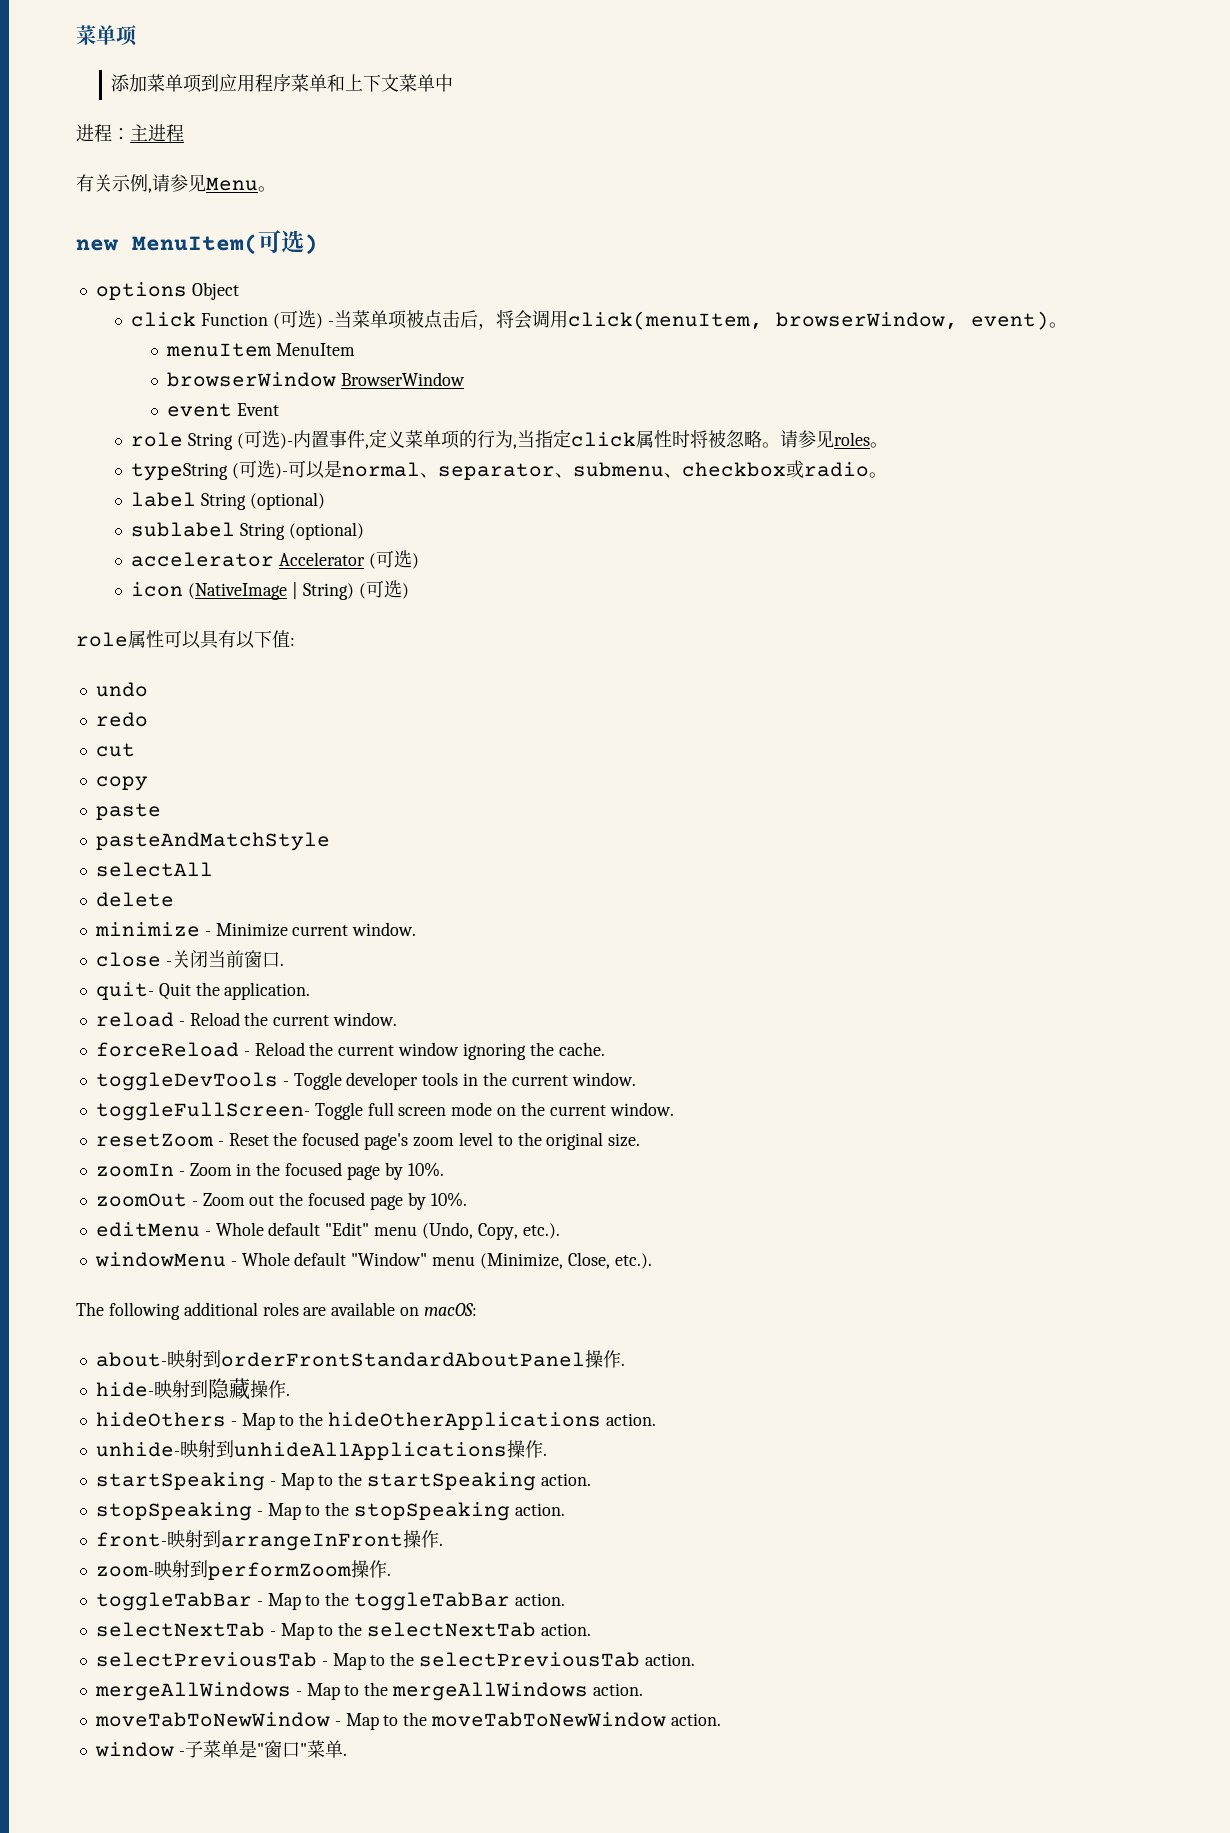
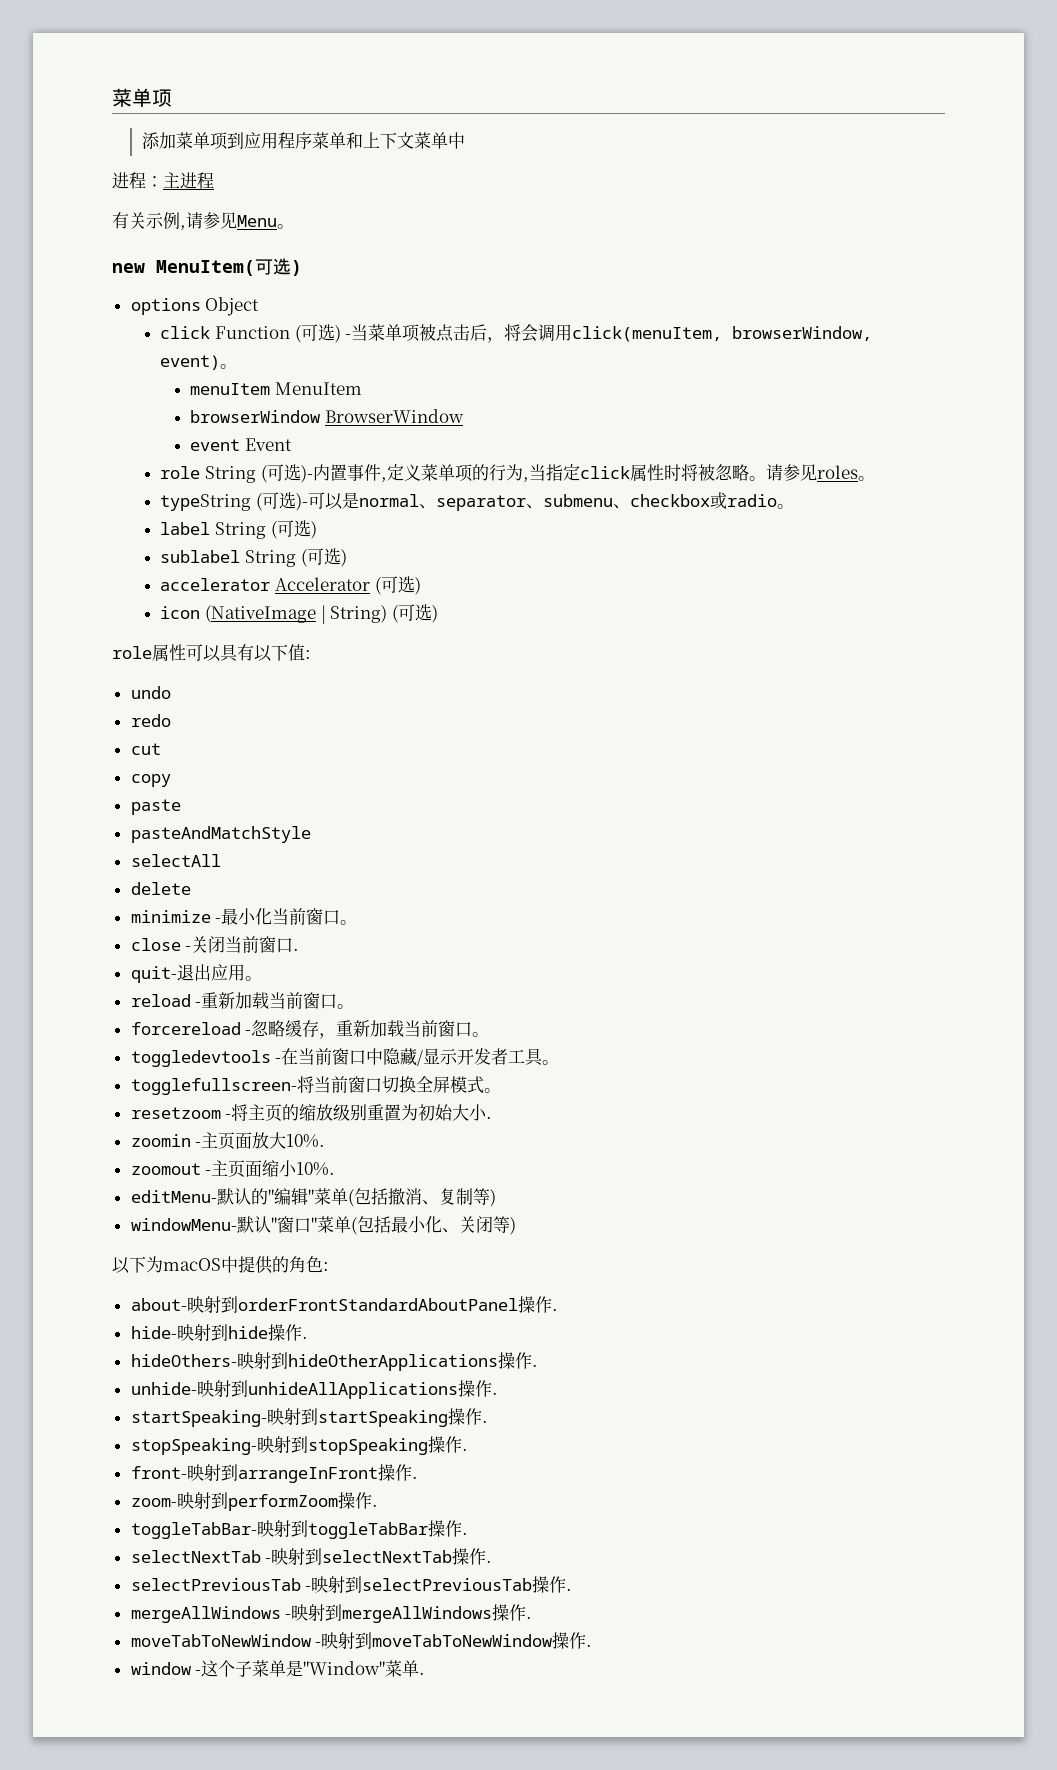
- label String (optional)
+ label String (可选)
- sublabel String (optional)
+ sublabel String (可选)
- minimize - Minimize current window.
+ minimize -最小化当前窗口。
- quit- Quit the application.
+ quit-退出应用。
- reload - Reload the current window.
- forceReload - Reload the current window ignoring the cache.
- toggleDevTools - Toggle developer tools in the current window.
- toggleFullScreen- Toggle full screen mode on the current window.
- resetZoom - Reset the focused page's zoom level to the original size.
- zoomIn - Zoom in the focused page by 10%.
- zoomOut - Zoom out the focused page by 10%.
- editMenu - Whole default "Edit" menu (Undo, Copy, etc.).
- windowMenu - Whole default "Window" menu (Minimize, Close, etc.).
- The following additional roles are available on macOS:
+ reload -重新加载当前窗口。
+ forcereload -忽略缓存，重新加载当前窗口。
+ toggledevtools -在当前窗口中隐藏/显示开发者工具。
+ togglefullscreen-将当前窗口切换全屏模式。
+ resetzoom -将主页的缩放级别重置为初始大小.
+ zoomin -主页面放大10%.
+ zoomout -主页面缩小10%.
+ editMenu-默认的"编辑"菜单(包括撤消、复制等)
+ windowMenu-默认"窗口"菜单(包括最小化、关闭等)
+ 以下为macOS中提供的角色:
- hide-映射到隐藏操作.
- hideOthers - Map to the hideOtherApplications action.
+ hide-映射到hide操作.
+ hideOthers-映射到hideOtherApplications操作.
- startSpeaking - Map to the startSpeaking action.
- stopSpeaking - Map to the stopSpeaking action.
+ startSpeaking-映射到startSpeaking操作.
+ stopSpeaking-映射到stopSpeaking操作.
- toggleTabBar - Map to the toggleTabBar action.
- selectNextTab - Map to the selectNextTab action.
- selectPreviousTab - Map to the selectPreviousTab action.
- mergeAllWindows - Map to the mergeAllWindows action.
- moveTabToNewWindow - Map to the moveTabToNewWindow action.
+ toggleTabBar-映射到toggleTabBar操作.
+ selectNextTab -映射到selectNextTab操作.
+ selectPreviousTab -映射到selectPreviousTab操作.
+ mergeAllWindows -映射到mergeAllWindows操作.
+ moveTabToNewWindow -映射到moveTabToNewWindow操作.
- window -子菜单是"窗口"菜单.
+ window -这个子菜单是"Window"菜单.

